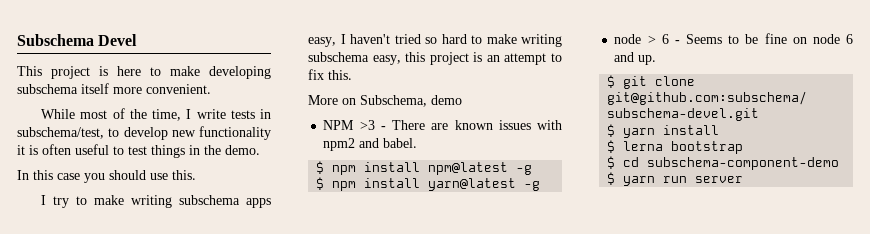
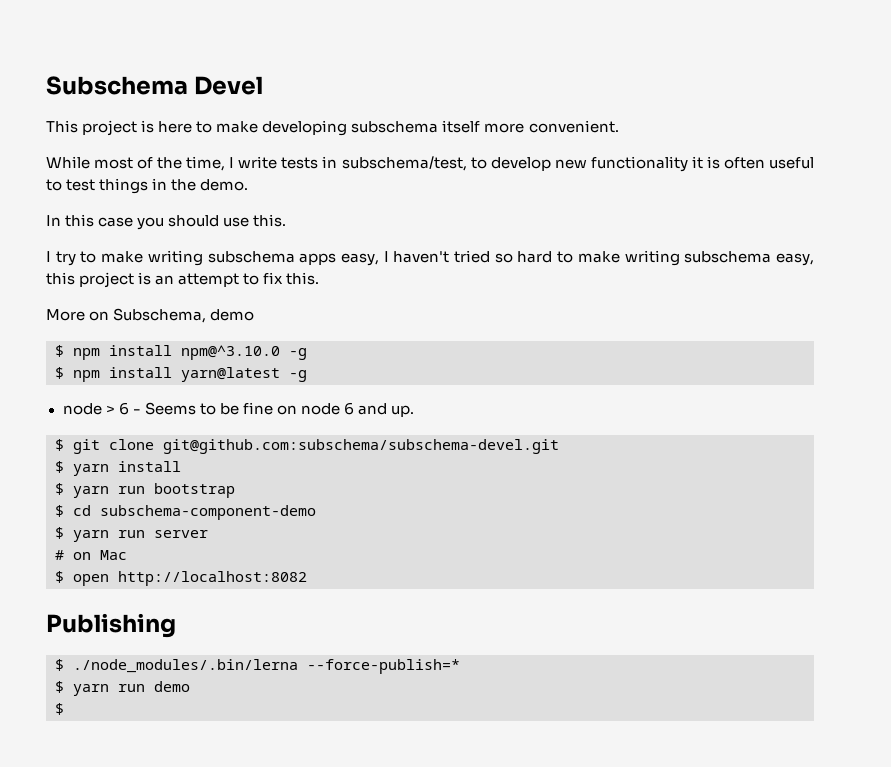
- NPM >3 - There are known issues with npm2 and babel.
- $ npm install npm@latest -g
+ $ npm install npm@^3.10.0 -g
- $ lerna bootstrap
+ $ yarn run bootstrap
+ # on Mac
+ $ open http://localhost:8082
+ Publishing
+ $ ./node_modules/.bin/lerna --force-publish=*
+ $ yarn run demo
+ $

